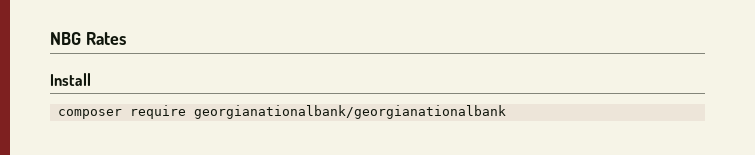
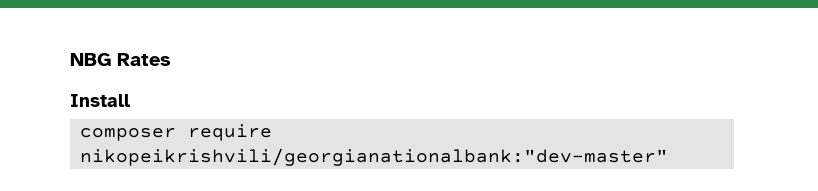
- composer require georgianationalbank/georgianationalbank
+ composer require nikopeikrishvili/georgianationalbank:"dev-master"

